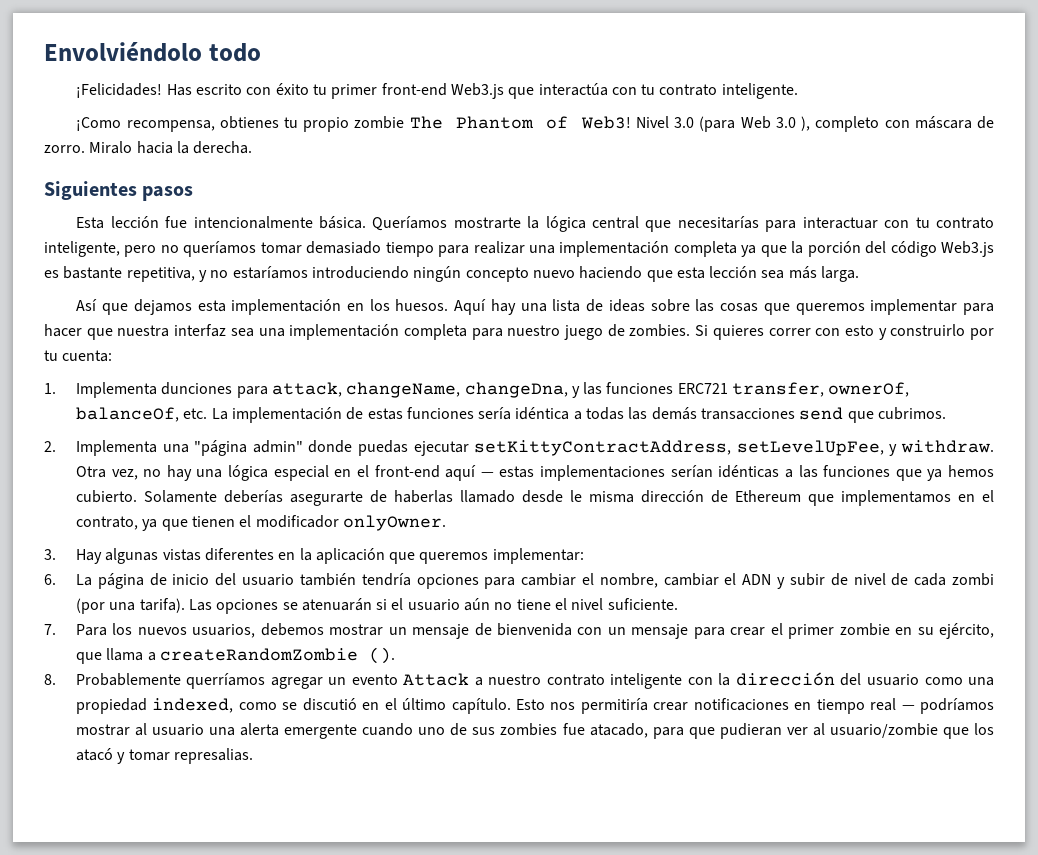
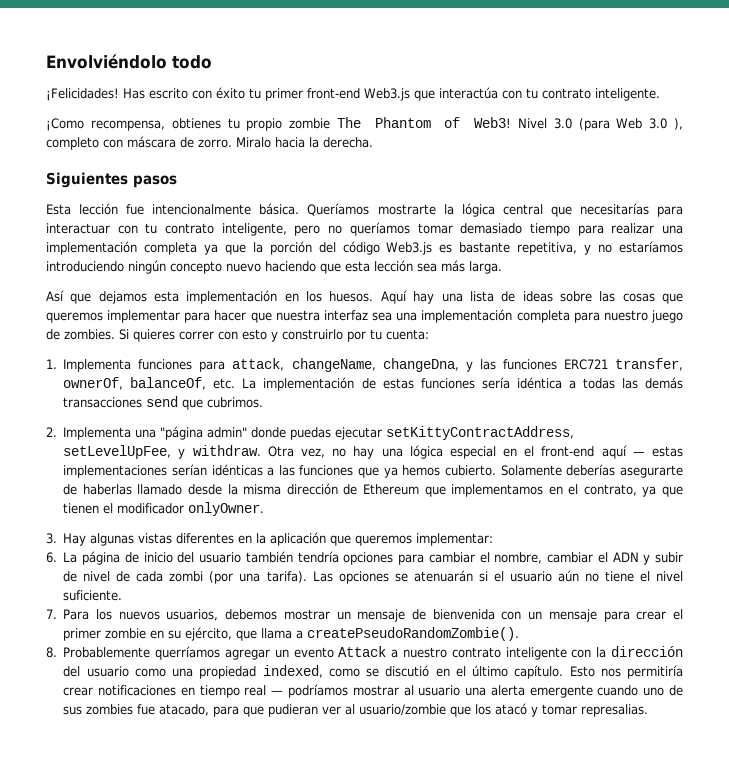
- 1. Implementa dunciones para attack, changeName, changeDna, y las funciones ERC721 transfer, ownerOf, balanceOf, etc. La implementación de estas funciones sería idéntica a todas las demás transacciones send que cubrimos.
+ 1. Implementa funciones para attack, changeName, changeDna, y las funciones ERC721 transfer, ownerOf, balanceOf, etc. La implementación de estas funciones sería idéntica a todas las demás transacciones send que cubrimos.
- Solamente deberías asegurarte de haberlas llamado desde le misma dirección de Ethereum que implementamos en el contrato, ya que tienen el modificador onlyOwner.
+ Solamente deberías asegurarte de haberlas llamado desde la misma dirección de Ethereum que implementamos en el contrato, ya que tienen el modificador onlyOwner.
- 7. Para los nuevos usuarios, debemos mostrar un mensaje de bienvenida con un mensaje para crear el primer zombie en su ejército, que llama a createRandomZombie ().
+ 7. Para los nuevos usuarios, debemos mostrar un mensaje de bienvenida con un mensaje para crear el primer zombie en su ejército, que llama a createPseudoRandomZombie().

